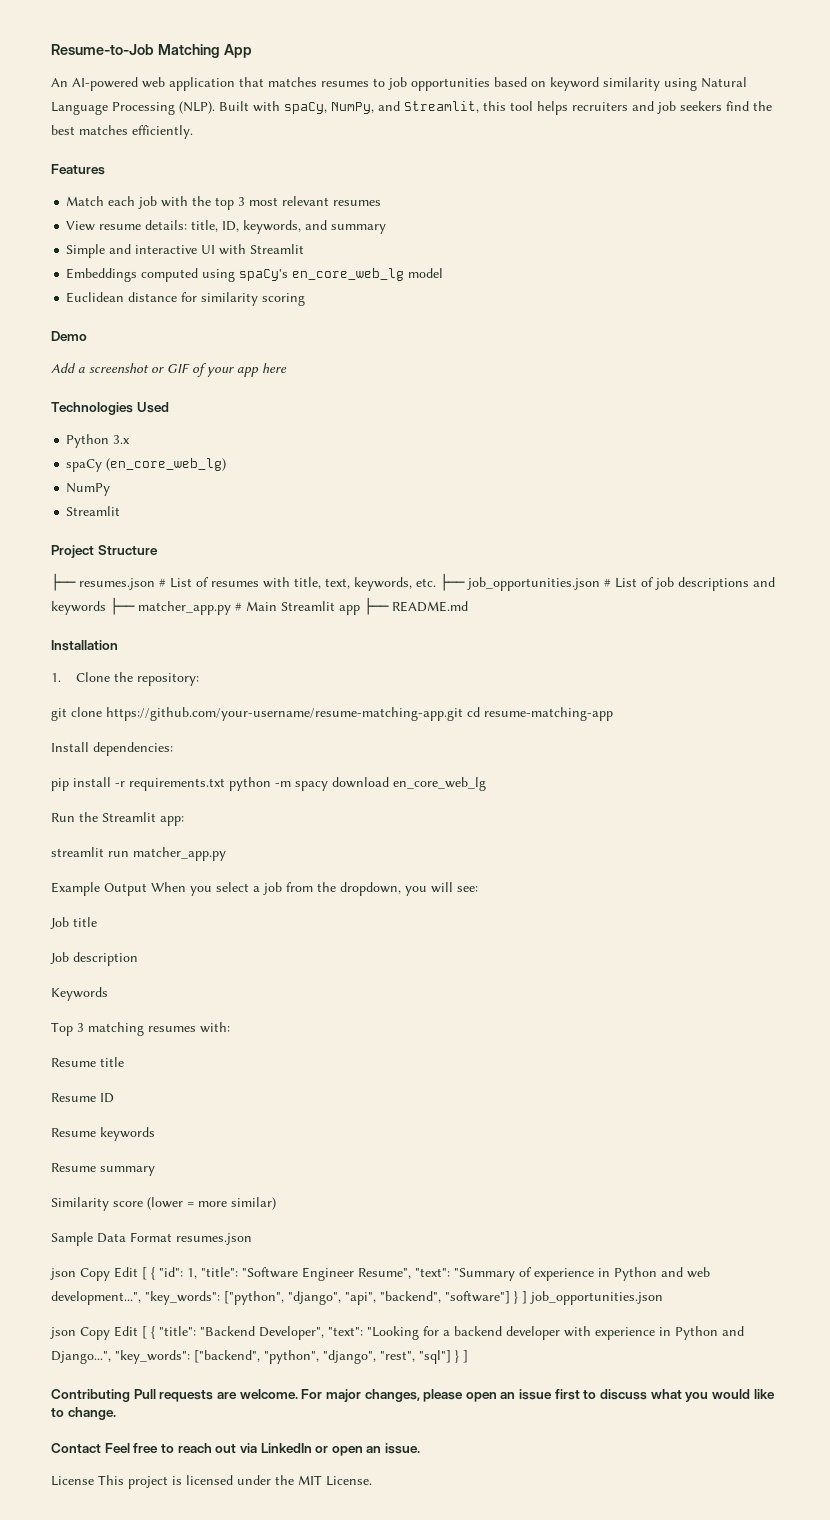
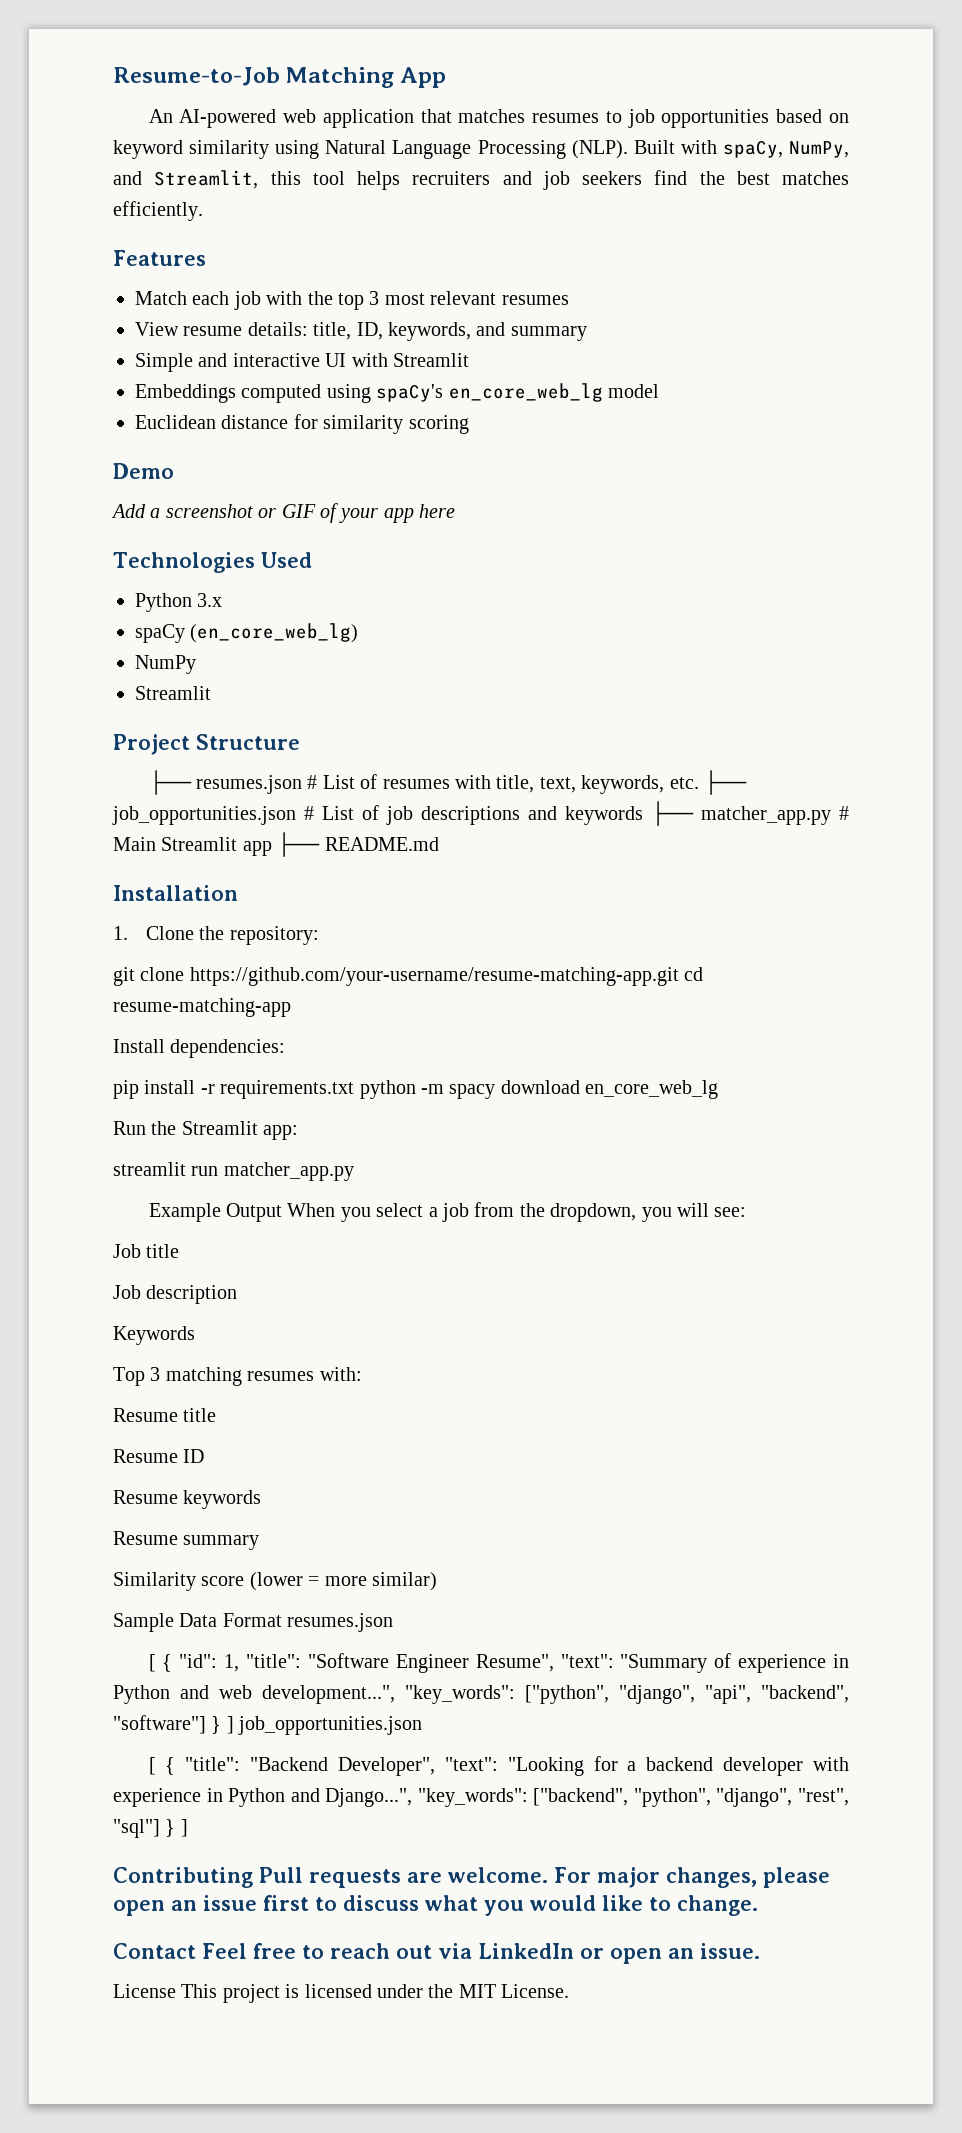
- json Copy Edit [ { "id": 1, "title": "Software Engineer Resume", "text": "Summary of experience in Python and web development...", "key_words": ["python", "django", "api", "backend", "software"] } ] job_opportunities.json
+ [ { "id": 1, "title": "Software Engineer Resume", "text": "Summary of experience in Python and web development...", "key_words": ["python", "django", "api", "backend", "software"] } ] job_opportunities.json
- json Copy Edit [ { "title": "Backend Developer", "text": "Looking for a backend developer with experience in Python and Django...", "key_words": ["backend", "python", "django", "rest", "sql"] } ]
+ [ { "title": "Backend Developer", "text": "Looking for a backend developer with experience in Python and Django...", "key_words": ["backend", "python", "django", "rest", "sql"] } ]

